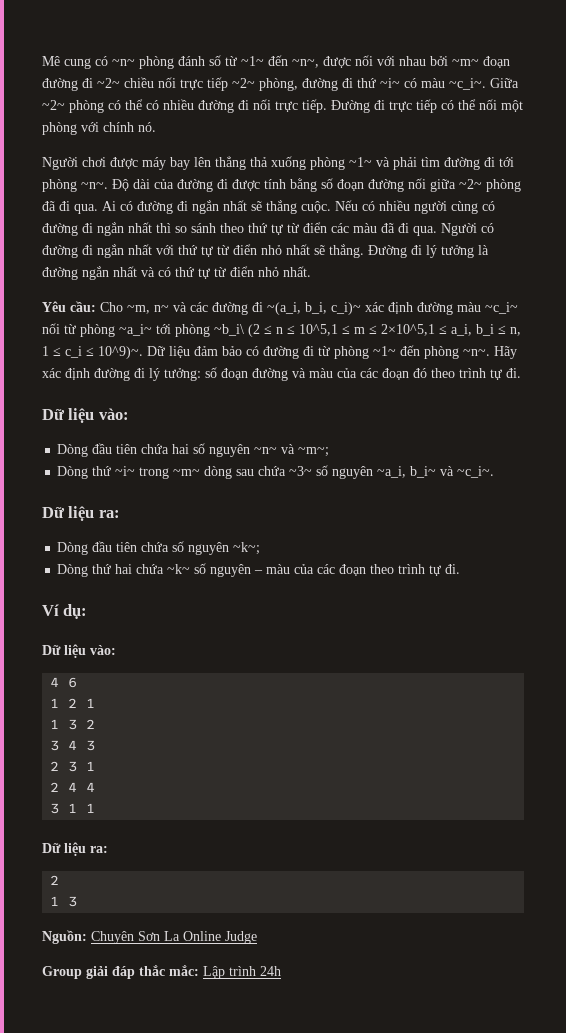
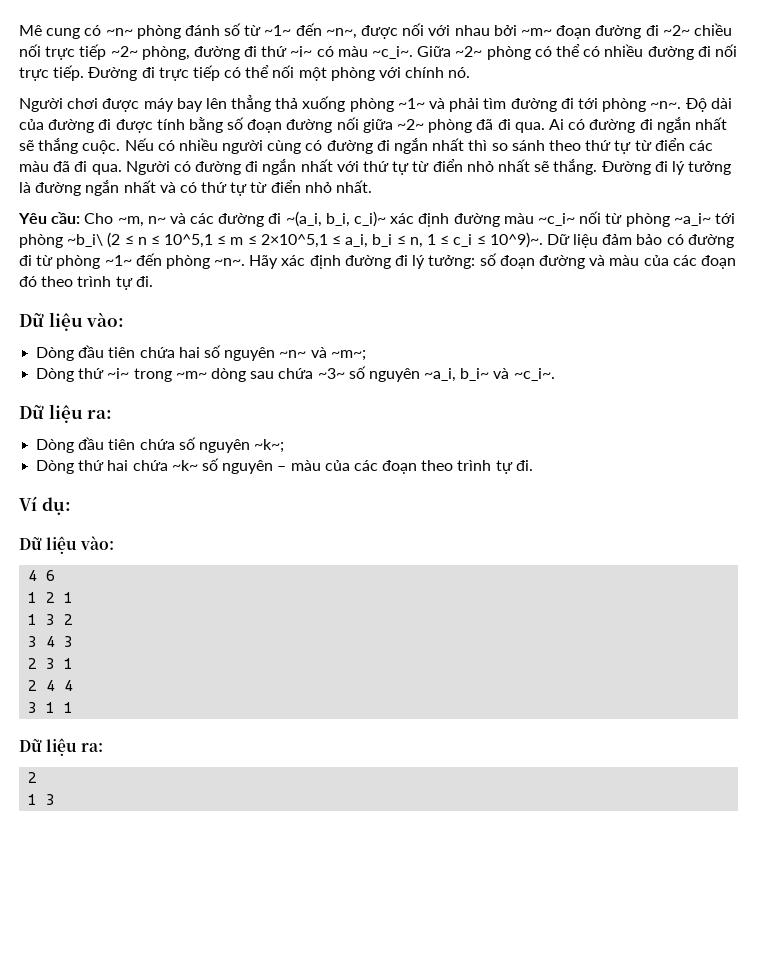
- Nguồn: Chuyên Sơn La Online Judge
- Group giải đáp thắc mắc: Lập trình 24h

